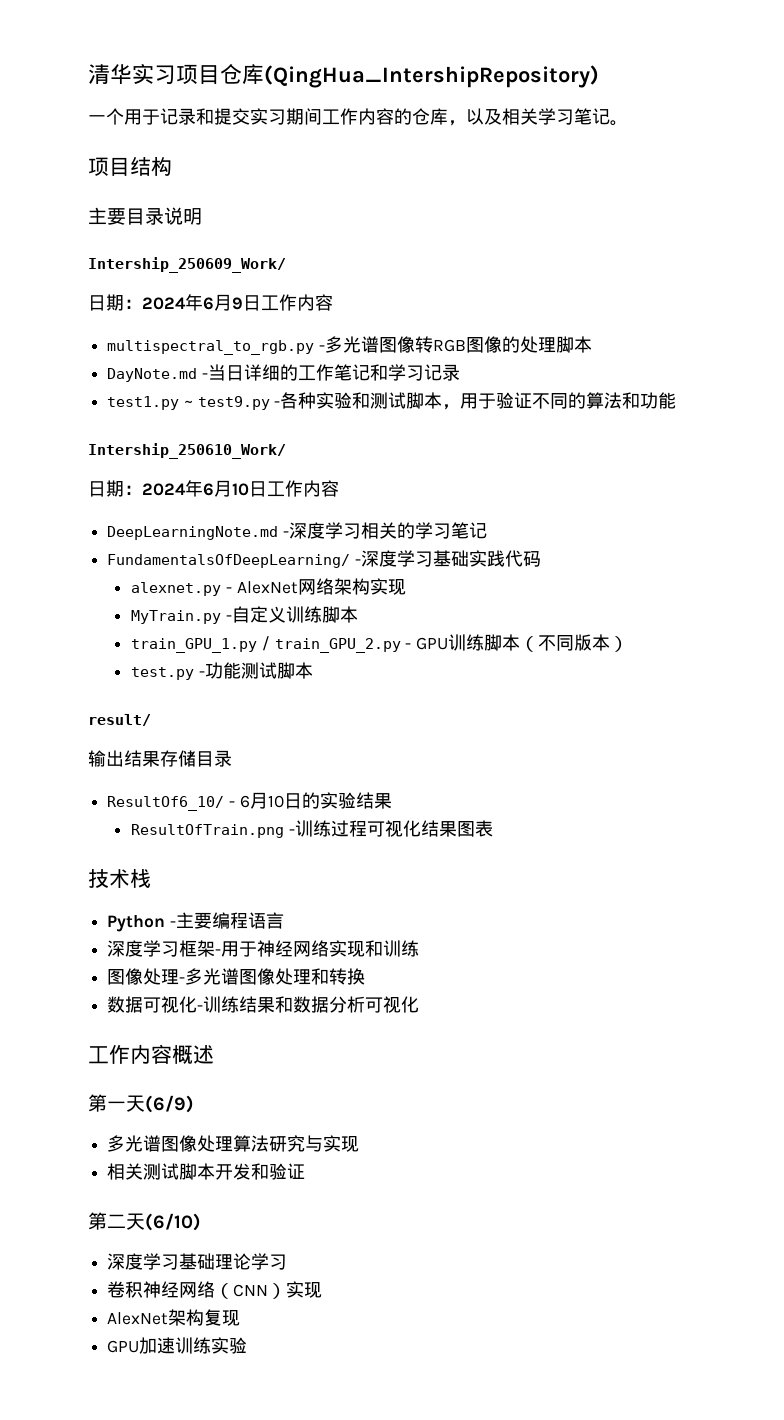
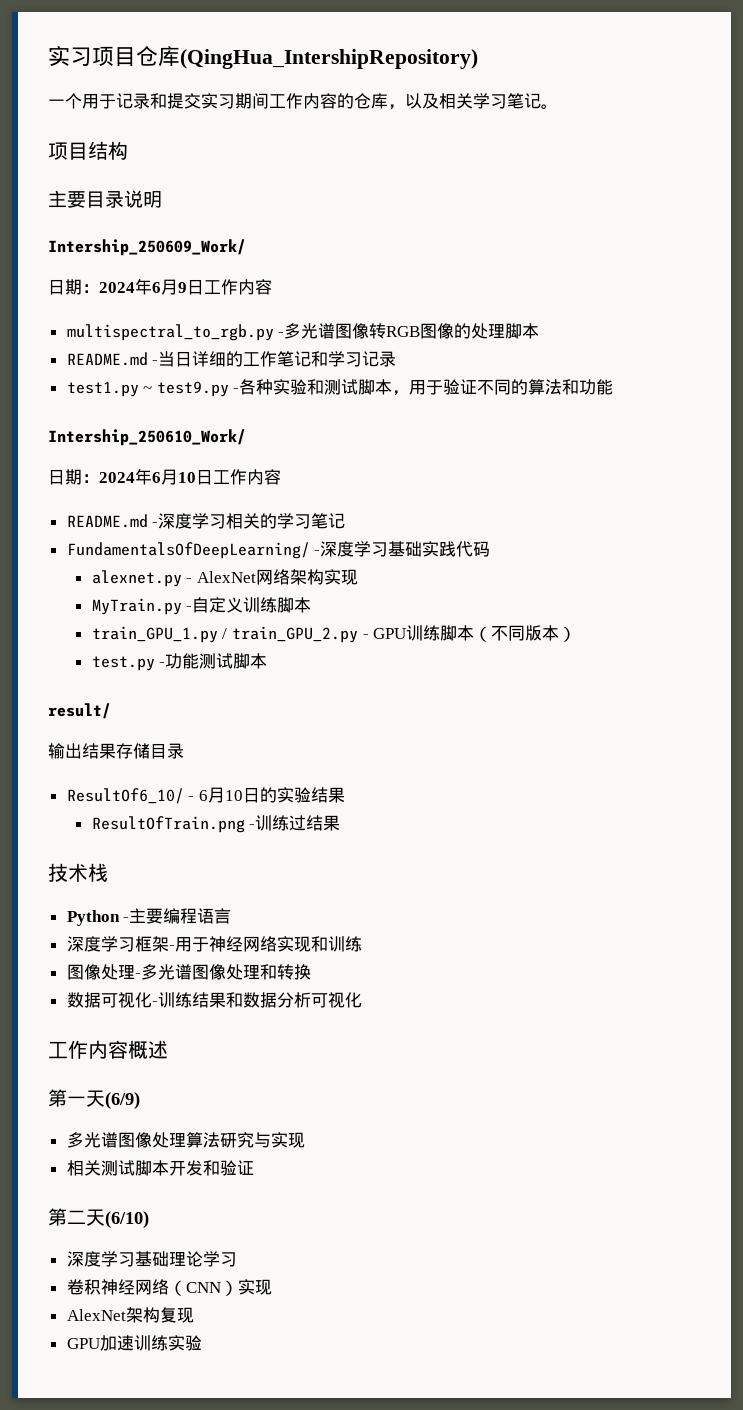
- 清华实习项目仓库(QingHua_IntershipRepository)
+ 实习项目仓库(QingHua_IntershipRepository)
- DayNote.md -当日详细的工作笔记和学习记录
+ README.md -当日详细的工作笔记和学习记录
- DeepLearningNote.md -深度学习相关的学习笔记
+ README.md -深度学习相关的学习笔记
- ResultOfTrain.png -训练过程可视化结果图表
+ ResultOfTrain.png -训练过结果

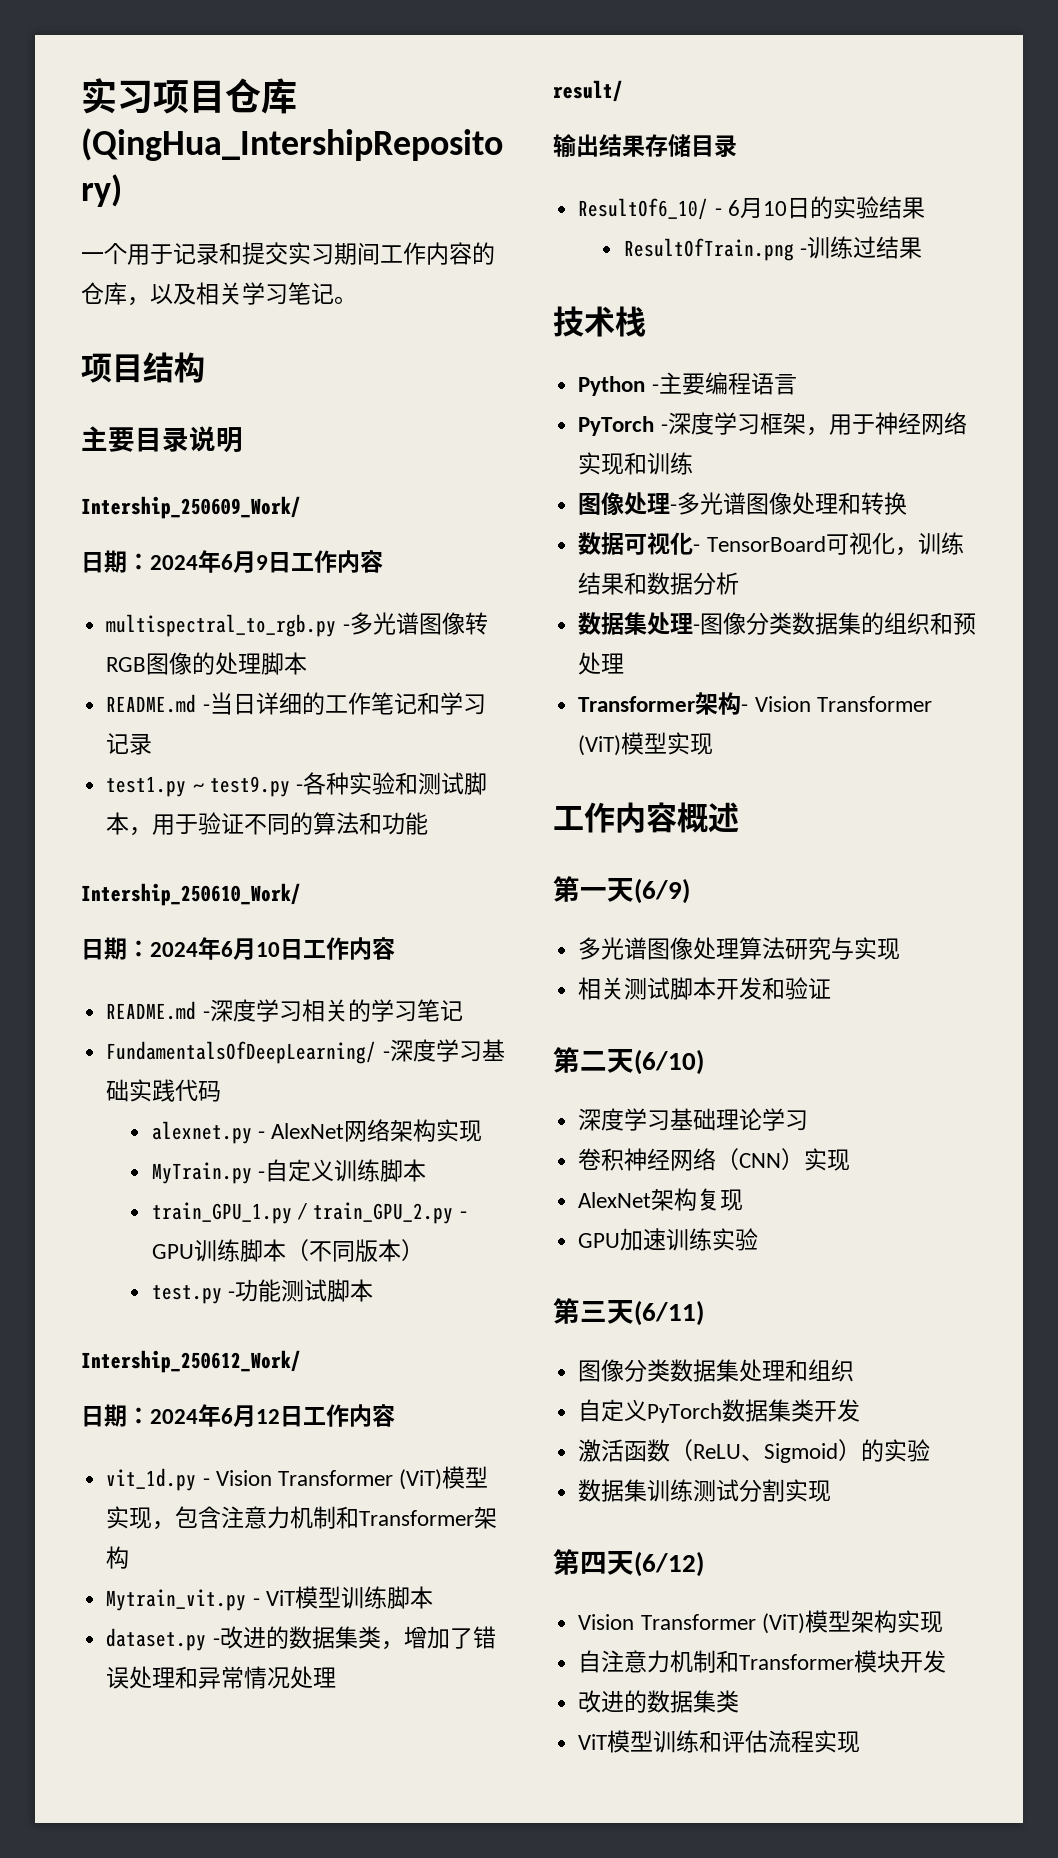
+ Intership_250612_Work/
+ 日期：2024年6月12日工作内容
+ vit_1d.py - Vision Transformer (ViT)模型实现，包含注意力机制和Transformer架构
+ Mytrain_vit.py - ViT模型训练脚本
+ dataset.py -改进的数据集类，增加了错误处理和异常情况处理
- 深度学习框架-用于神经网络实现和训练
+ PyTorch -深度学习框架，用于神经网络实现和训练
- 数据可视化-训练结果和数据分析可视化
+ 数据可视化- TensorBoard可视化，训练结果和数据分析
+ 数据集处理-图像分类数据集的组织和预处理
+ Transformer架构- Vision Transformer (ViT)模型实现
+ 第三天(6/11)
+ 图像分类数据集处理和组织
+ 自定义PyTorch数据集类开发
+ 激活函数（ReLU、Sigmoid）的实验
+ 数据集训练测试分割实现
+ 第四天(6/12)
+ Vision Transformer (ViT)模型架构实现
+ 自注意力机制和Transformer模块开发
+ 改进的数据集类
+ ViT模型训练和评估流程实现

